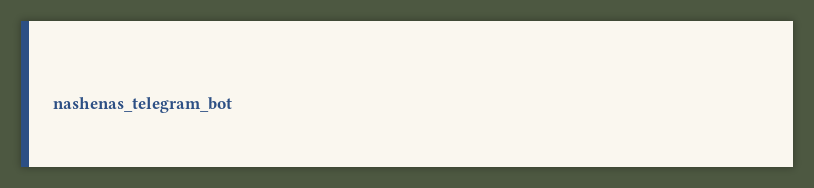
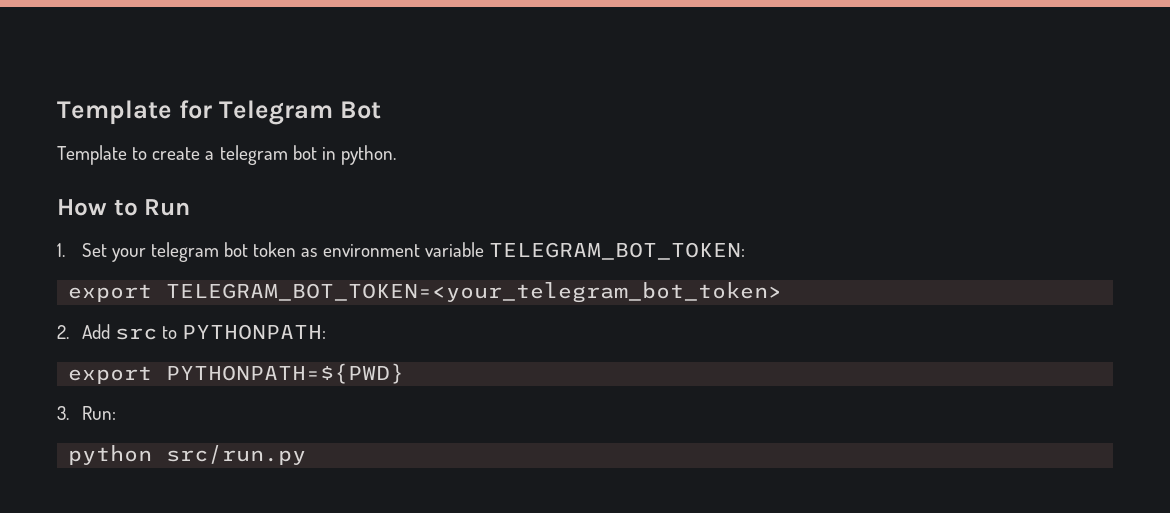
- nashenas_telegram_bot
+ Template for Telegram Bot
+ Template to create a telegram bot in python.
+ How to Run
+ 1. Set your telegram bot token as environment variable TELEGRAM_BOT_TOKEN:
+ export TELEGRAM_BOT_TOKEN=<your_telegram_bot_token>
+ 2. Add src to PYTHONPATH:
+ export PYTHONPATH=${PWD}
+ 3. Run:
+ python src/run.py

